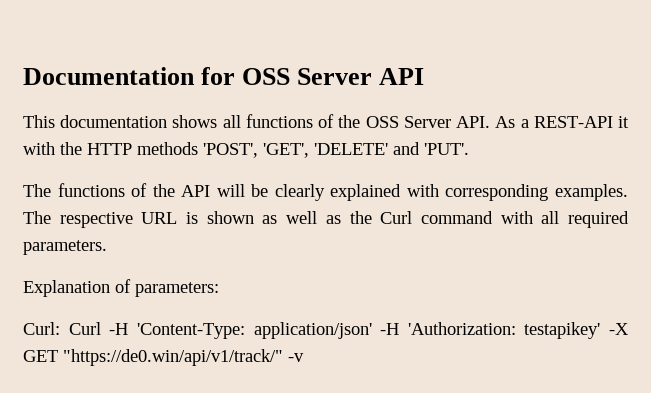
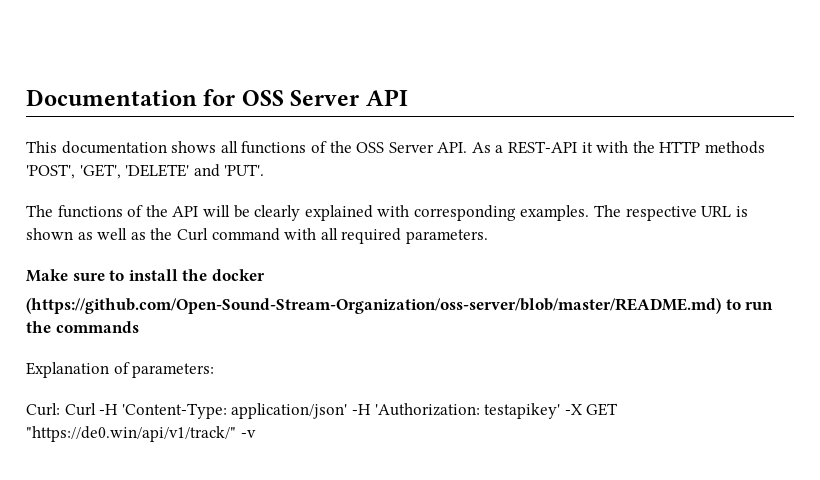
+ Make sure to install the docker
+ (https://github.com/Open-Sound-Stream-Organization/oss-server/blob/master/README.md) to run the commands

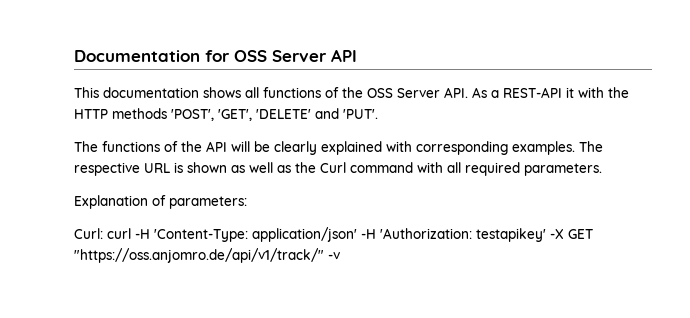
- Make sure to install the docker
- (https://github.com/Open-Sound-Stream-Organization/oss-server/blob/master/README.md) to run the commands
- Curl: Curl -H 'Content-Type: application/json' -H 'Authorization: testapikey' -X GET "https://de0.win/api/v1/track/" -v
+ Curl: curl -H 'Content-Type: application/json' -H 'Authorization: testapikey' -X GET "https://oss.anjomro.de/api/v1/track/" -v

